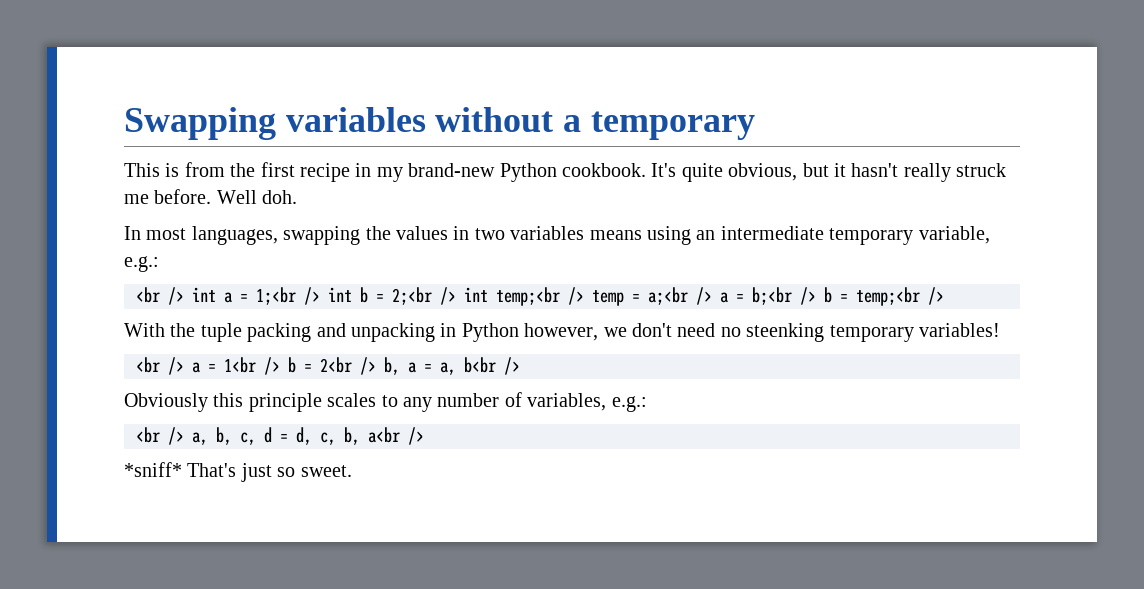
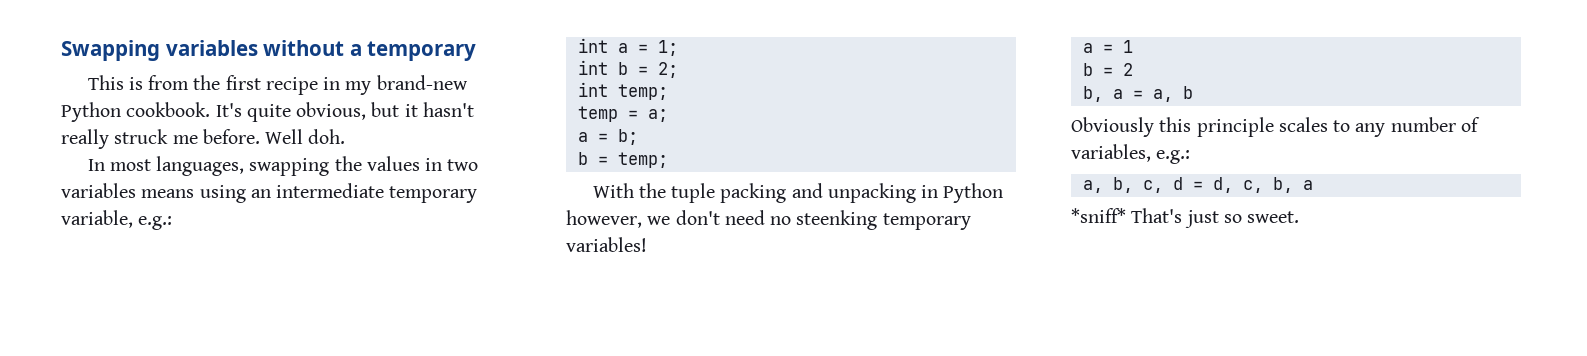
- <br /> int a = 1;<br /> int b = 2;<br /> int temp;<br /> temp = a;<br /> a = b;<br /> b = temp;<br />
+ int a = 1;
+ int b = 2;
+ int temp;
+ temp = a;
+ a = b;
+ b = temp;
- <br /> a = 1<br /> b = 2<br /> b, a = a, b<br />
+ a = 1
+ b = 2
+ b, a = a, b
- <br /> a, b, c, d = d, c, b, a<br />
+ a, b, c, d = d, c, b, a

